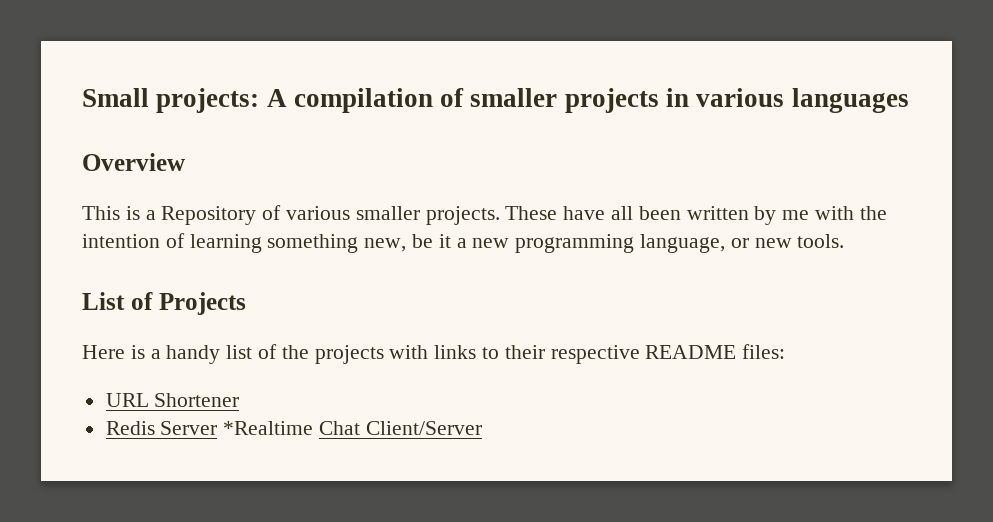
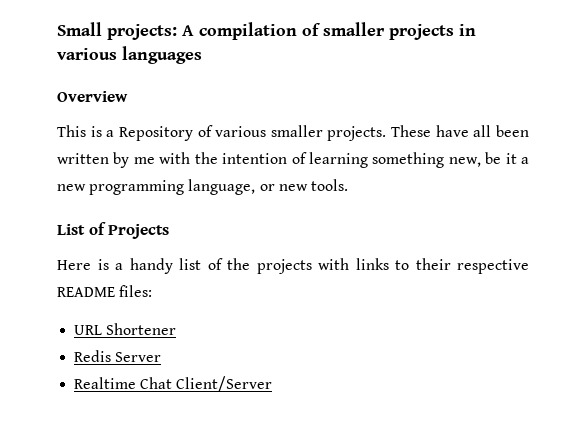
- Redis Server *Realtime Chat Client/Server
+ Redis Server
+ Realtime Chat Client/Server

